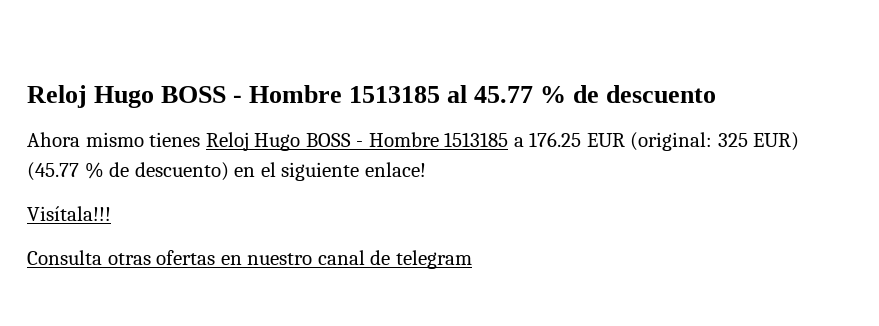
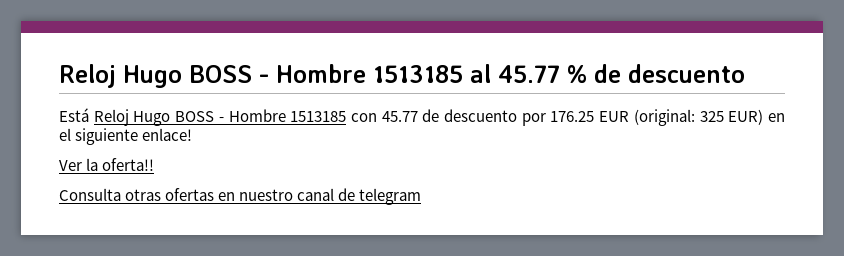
- Ahora mismo tienes Reloj Hugo BOSS - Hombre 1513185 a 176.25 EUR (original: 325 EUR) (45.77 % de descuento) en el siguiente enlace!
+ Está Reloj Hugo BOSS - Hombre 1513185 con 45.77 de descuento por 176.25 EUR (original: 325 EUR) en el siguiente enlace!
- Visítala!!!
+ Ver la oferta!!

